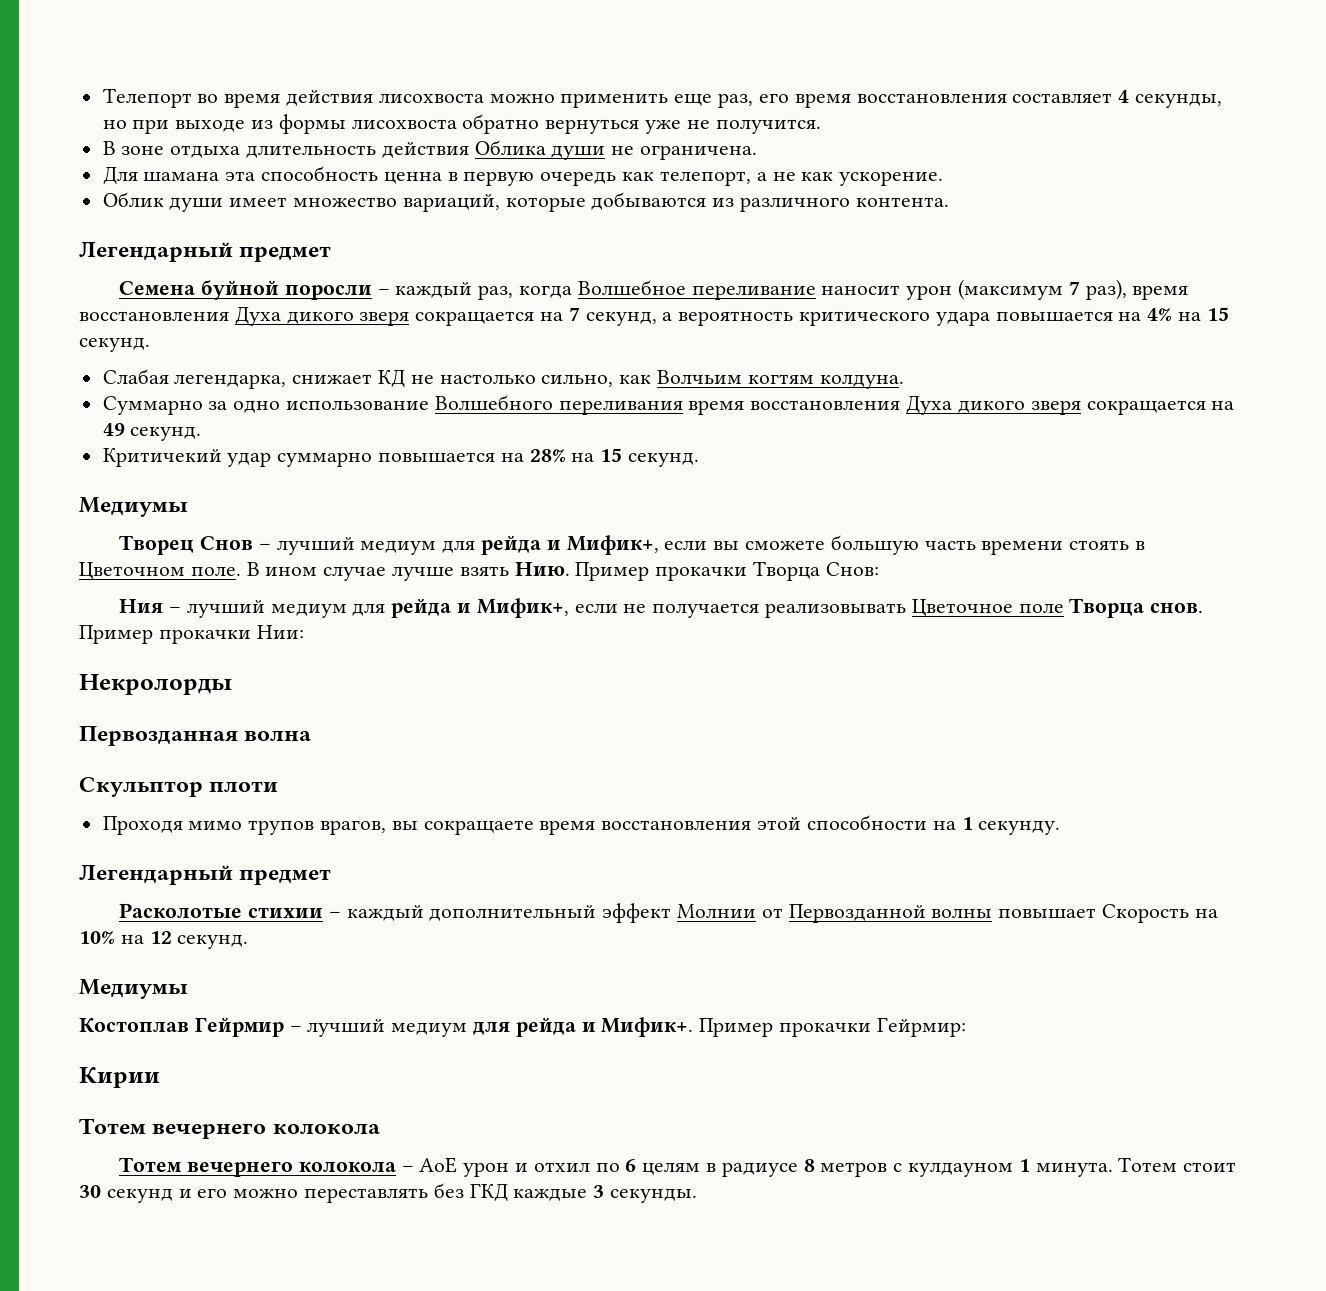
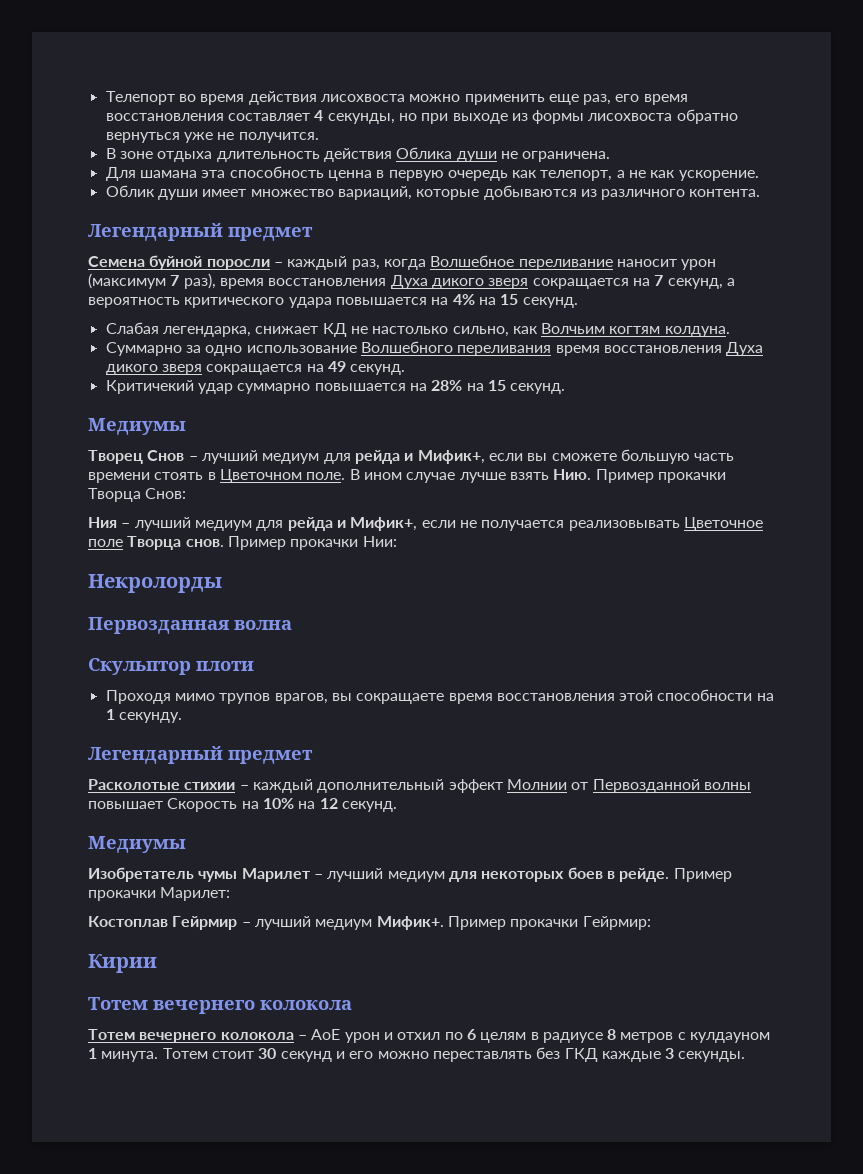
+ Изобретатель чумы Марилет – лучший медиум для некоторых боев в рейде. Пример прокачки Марилет:
- Костоплав Гейрмир – лучший медиум для рейда и Мифик+.
+ Костоплав Гейрмир – лучший медиум Мифик+.

